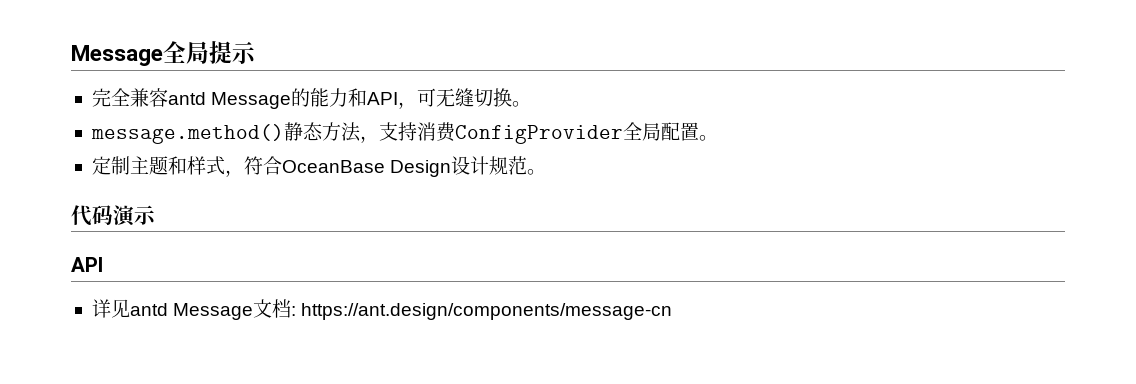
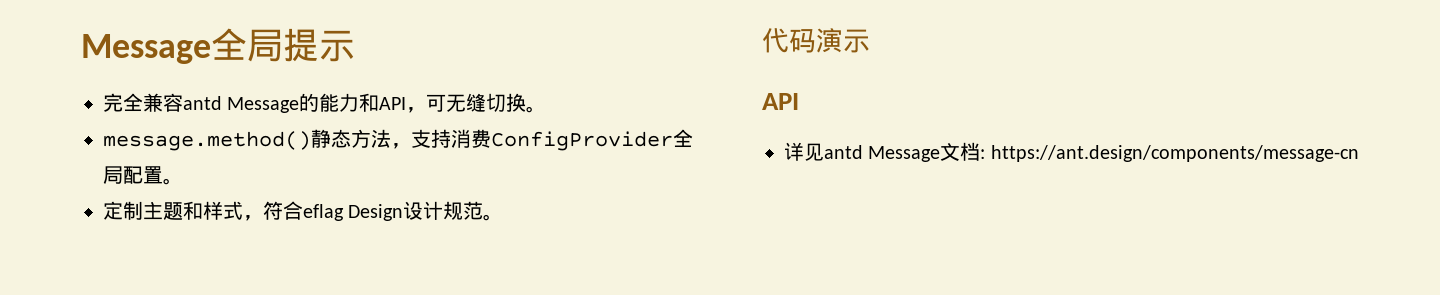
- 定制主题和样式，符合OceanBase Design设计规范。
+ 定制主题和样式，符合eflag Design设计规范。

